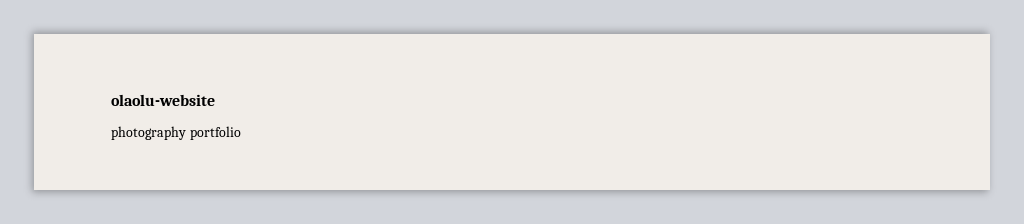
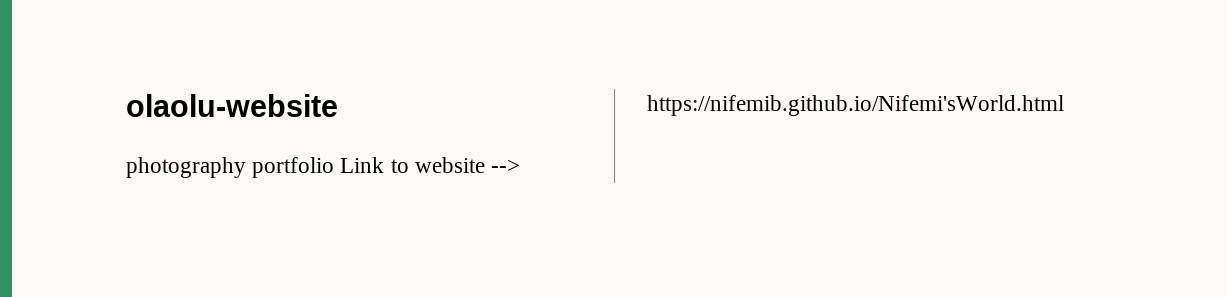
- photography portfolio
+ photography portfolio Link to website --> https://nifemib.github.io/Nifemi'sWorld.html

